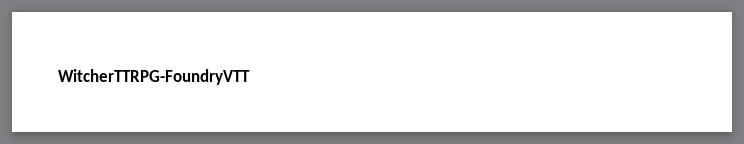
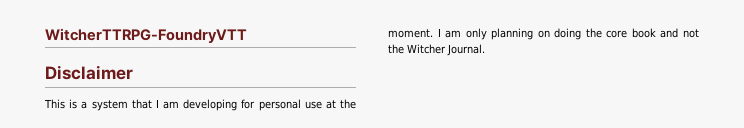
+ Disclaimer
+ This is a system that I am developing for personal use at the moment. I am only planning on doing the core book and not the Witcher Journal.

